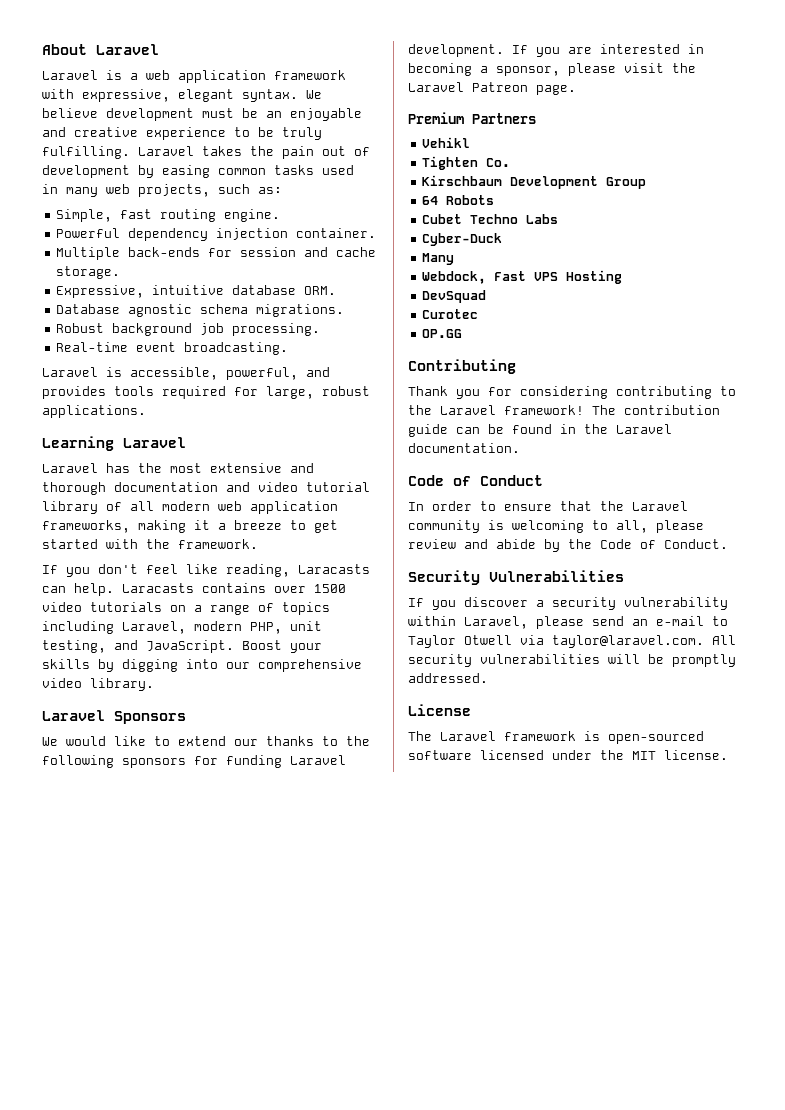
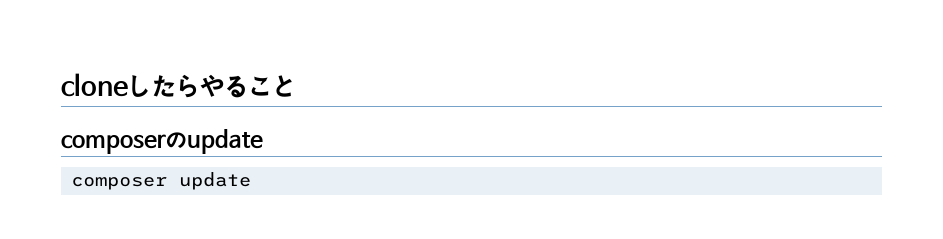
- About Laravel
- Laravel is a web application framework with expressive, elegant syntax. We believe development must be an enjoyable and creative experience to be truly fulfilling. Laravel takes the pain out of development by easing common tasks used in many web projects, such as:
- Simple, fast routing engine.
- Powerful dependency injection container.
- Multiple back-ends for session and cache storage.
- Expressive, intuitive database ORM.
- Database agnostic schema migrations.
- Robust background job processing.
- Real-time event broadcasting.
- Laravel is accessible, powerful, and provides tools required for large, robust applications.
- Learning Laravel
- Laravel has the most extensive and thorough documentation and video tutorial library of all modern web application frameworks, making it a breeze to get started with the framework.
- If you don't feel like reading, Laracasts can help. Laracasts contains over 1500 video tutorials on a range of topics including Laravel, modern PHP, unit testing, and JavaScript. Boost your skills by digging into our comprehensive video library.
- Laravel Sponsors
- We would like to extend our thanks to the following sponsors for funding Laravel development. If you are interested in becoming a sponsor, please visit the Laravel Patreon page.
- Premium Partners
- Vehikl
- Tighten Co.
- Kirschbaum Development Group
- 64 Robots
- Cubet Techno Labs
- Cyber-Duck
- Many
- Webdock, Fast VPS Hosting
- DevSquad
- Curotec
- OP.GG
- Contributing
- Thank you for considering contributing to the Laravel framework! The contribution guide can be found in the Laravel documentation.
- Code of Conduct
- In order to ensure that the Laravel community is welcoming to all, please review and abide by the Code of Conduct.
- Security Vulnerabilities
- If you discover a security vulnerability within Laravel, please send an e-mail to Taylor Otwell via taylor@laravel.com. All security vulnerabilities will be promptly addressed.
- License
- The Laravel framework is open-sourced software licensed under the MIT license.
+ cloneしたらやること
+ composerのupdate
+ composer update

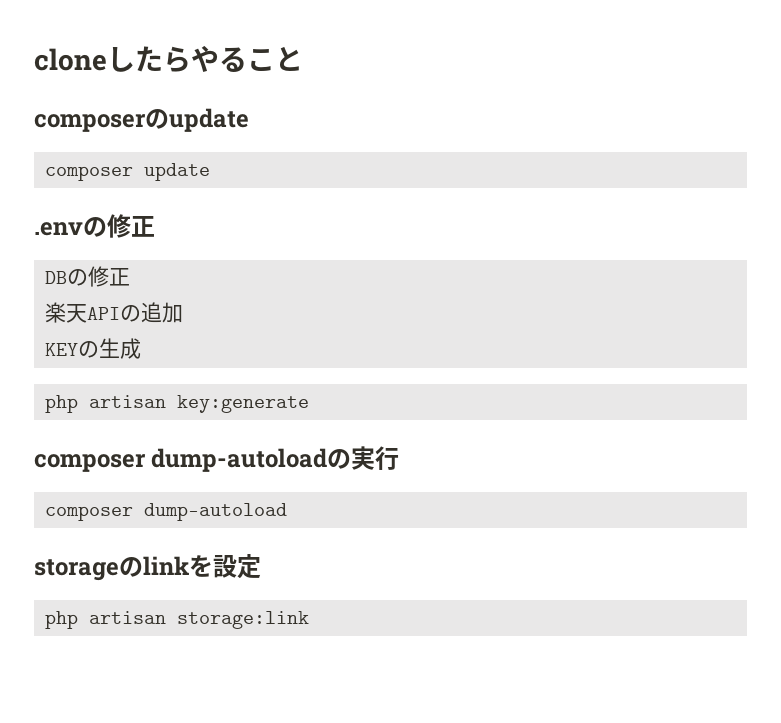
+ .envの修正
+ DBの修正
+ 楽天APIの追加
+ KEYの生成
+ php artisan key:generate
+ composer dump-autoloadの実行
+ composer dump-autoload
+ storageのlinkを設定
+ php artisan storage:link

